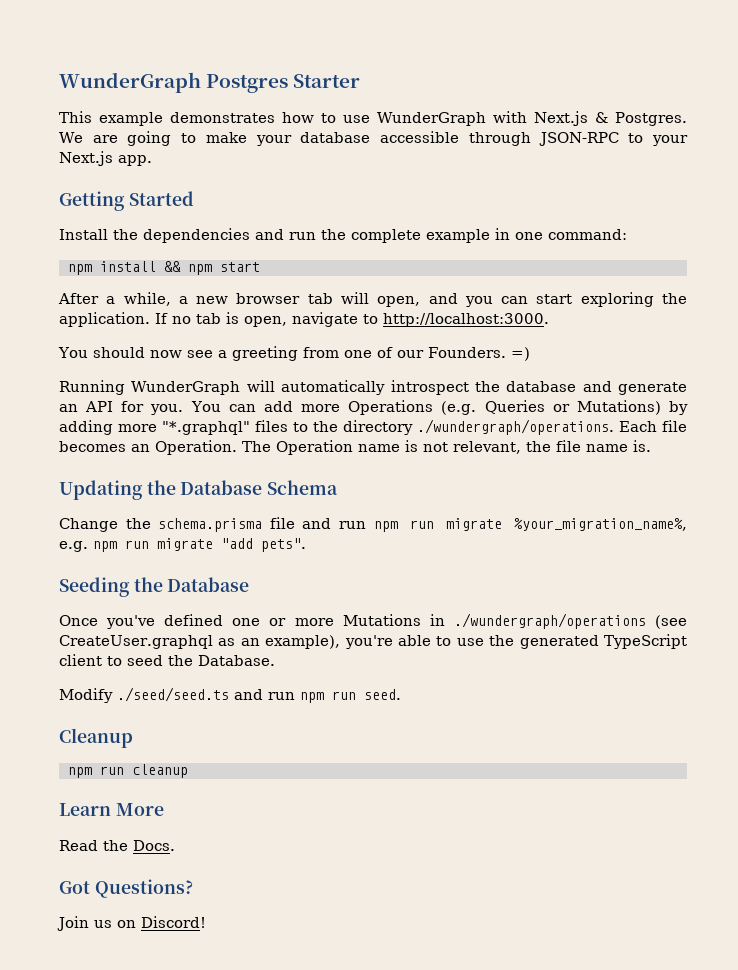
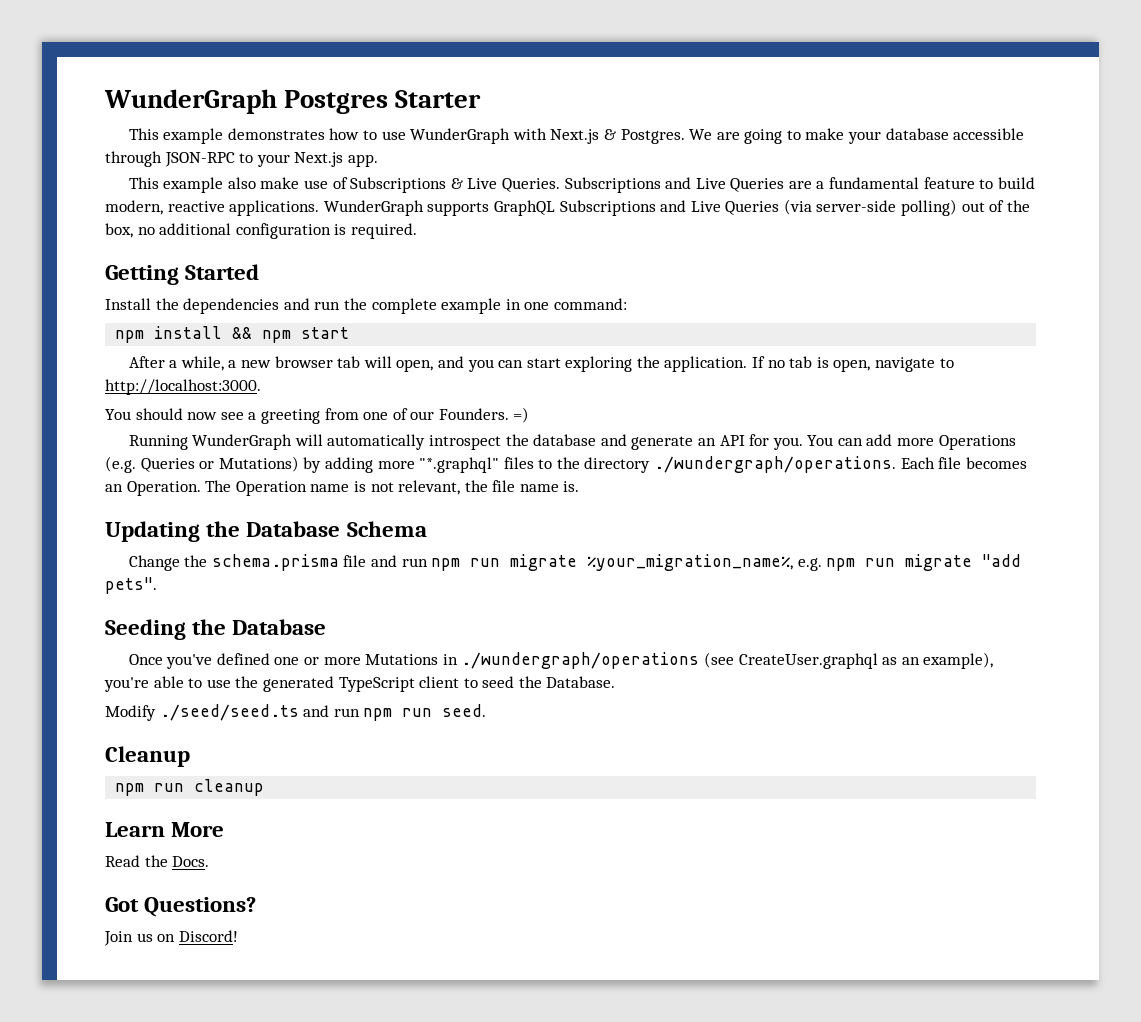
+ This example also make use of Subscriptions & Live Queries. Subscriptions and Live Queries are a fundamental feature to build modern, reactive applications. WunderGraph supports GraphQL Subscriptions and Live Queries (via server-side polling) out of the box, no additional configuration is required.

